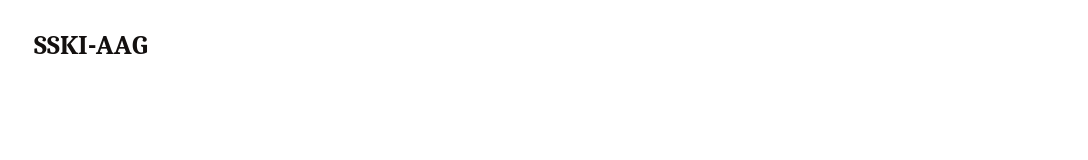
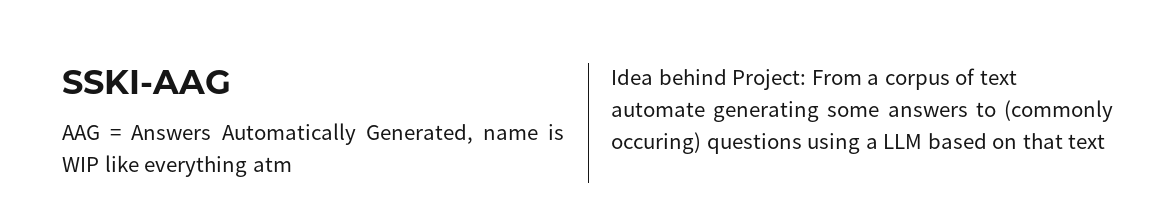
+ AAG = Answers Automatically Generated, name is WIP like everything atm
+ Idea behind Project: From a corpus of text automate generating some answers to (commonly occuring) questions using a LLM based on that text

